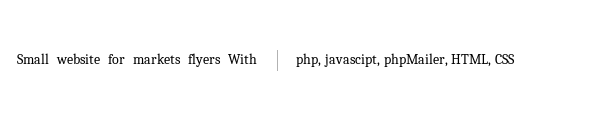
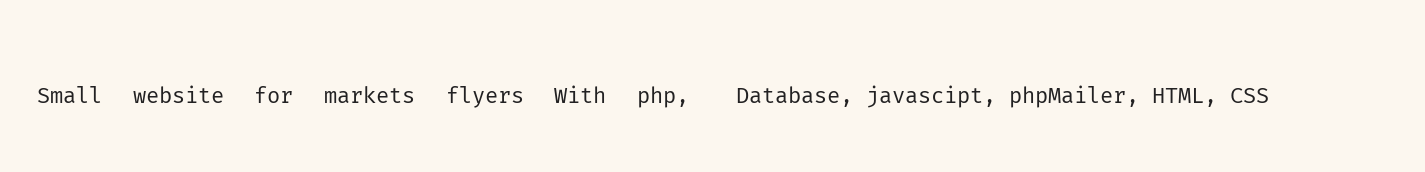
- Small website for markets flyers With php, javascipt, phpMailer, HTML, CSS
+ Small website for markets flyers With php, Database, javascipt, phpMailer, HTML, CSS

